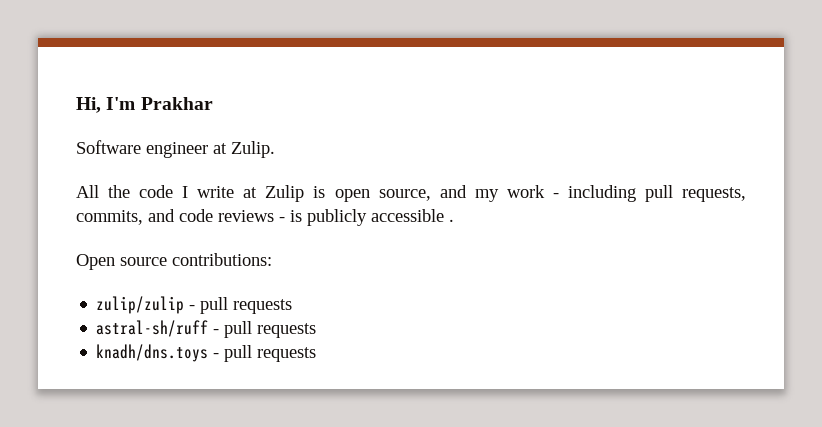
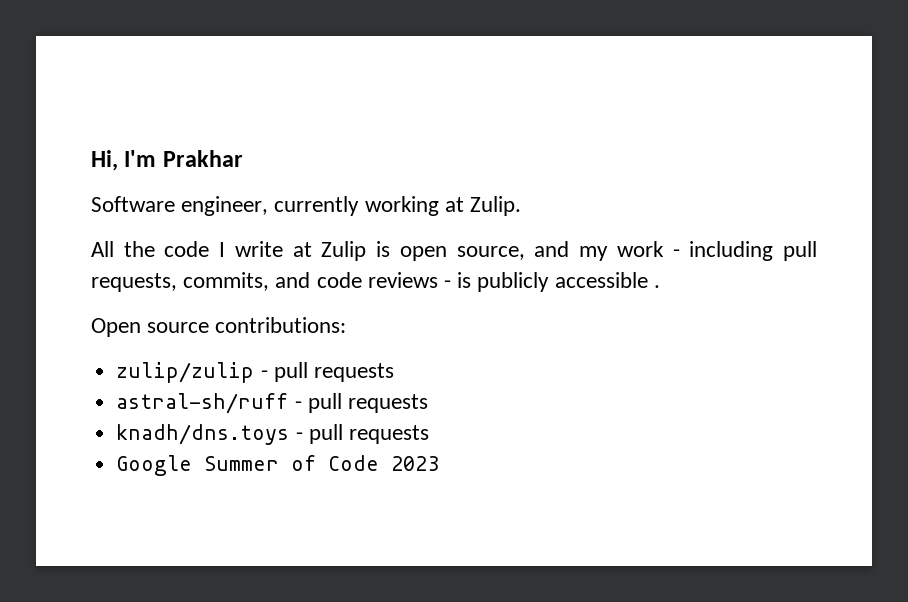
- Software engineer at Zulip.
+ Software engineer, currently working at Zulip.
+ Google Summer of Code 2023

